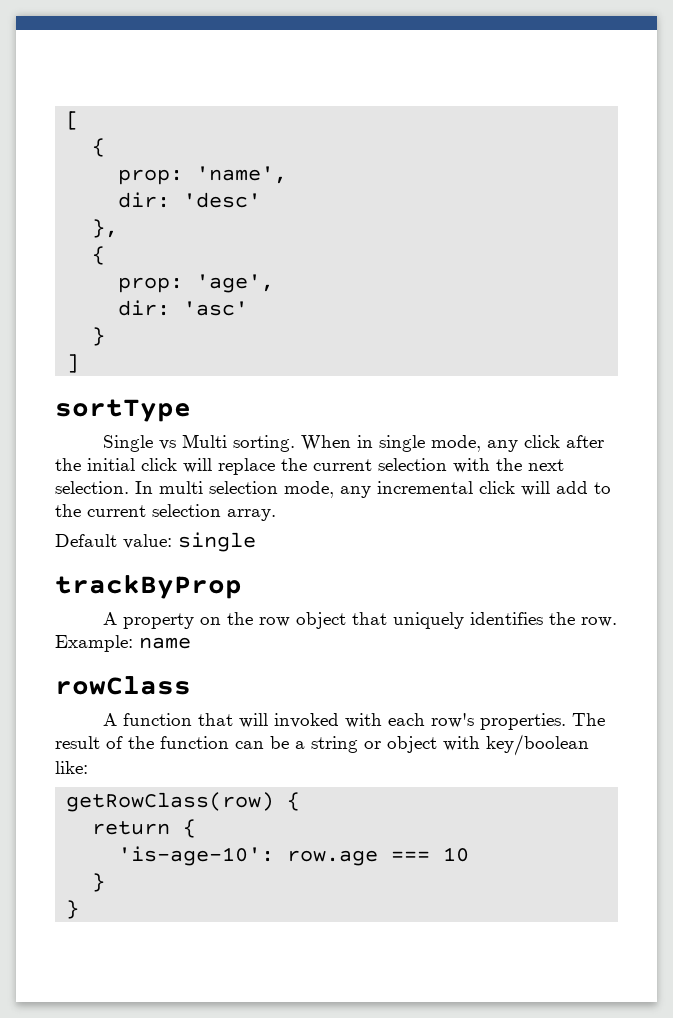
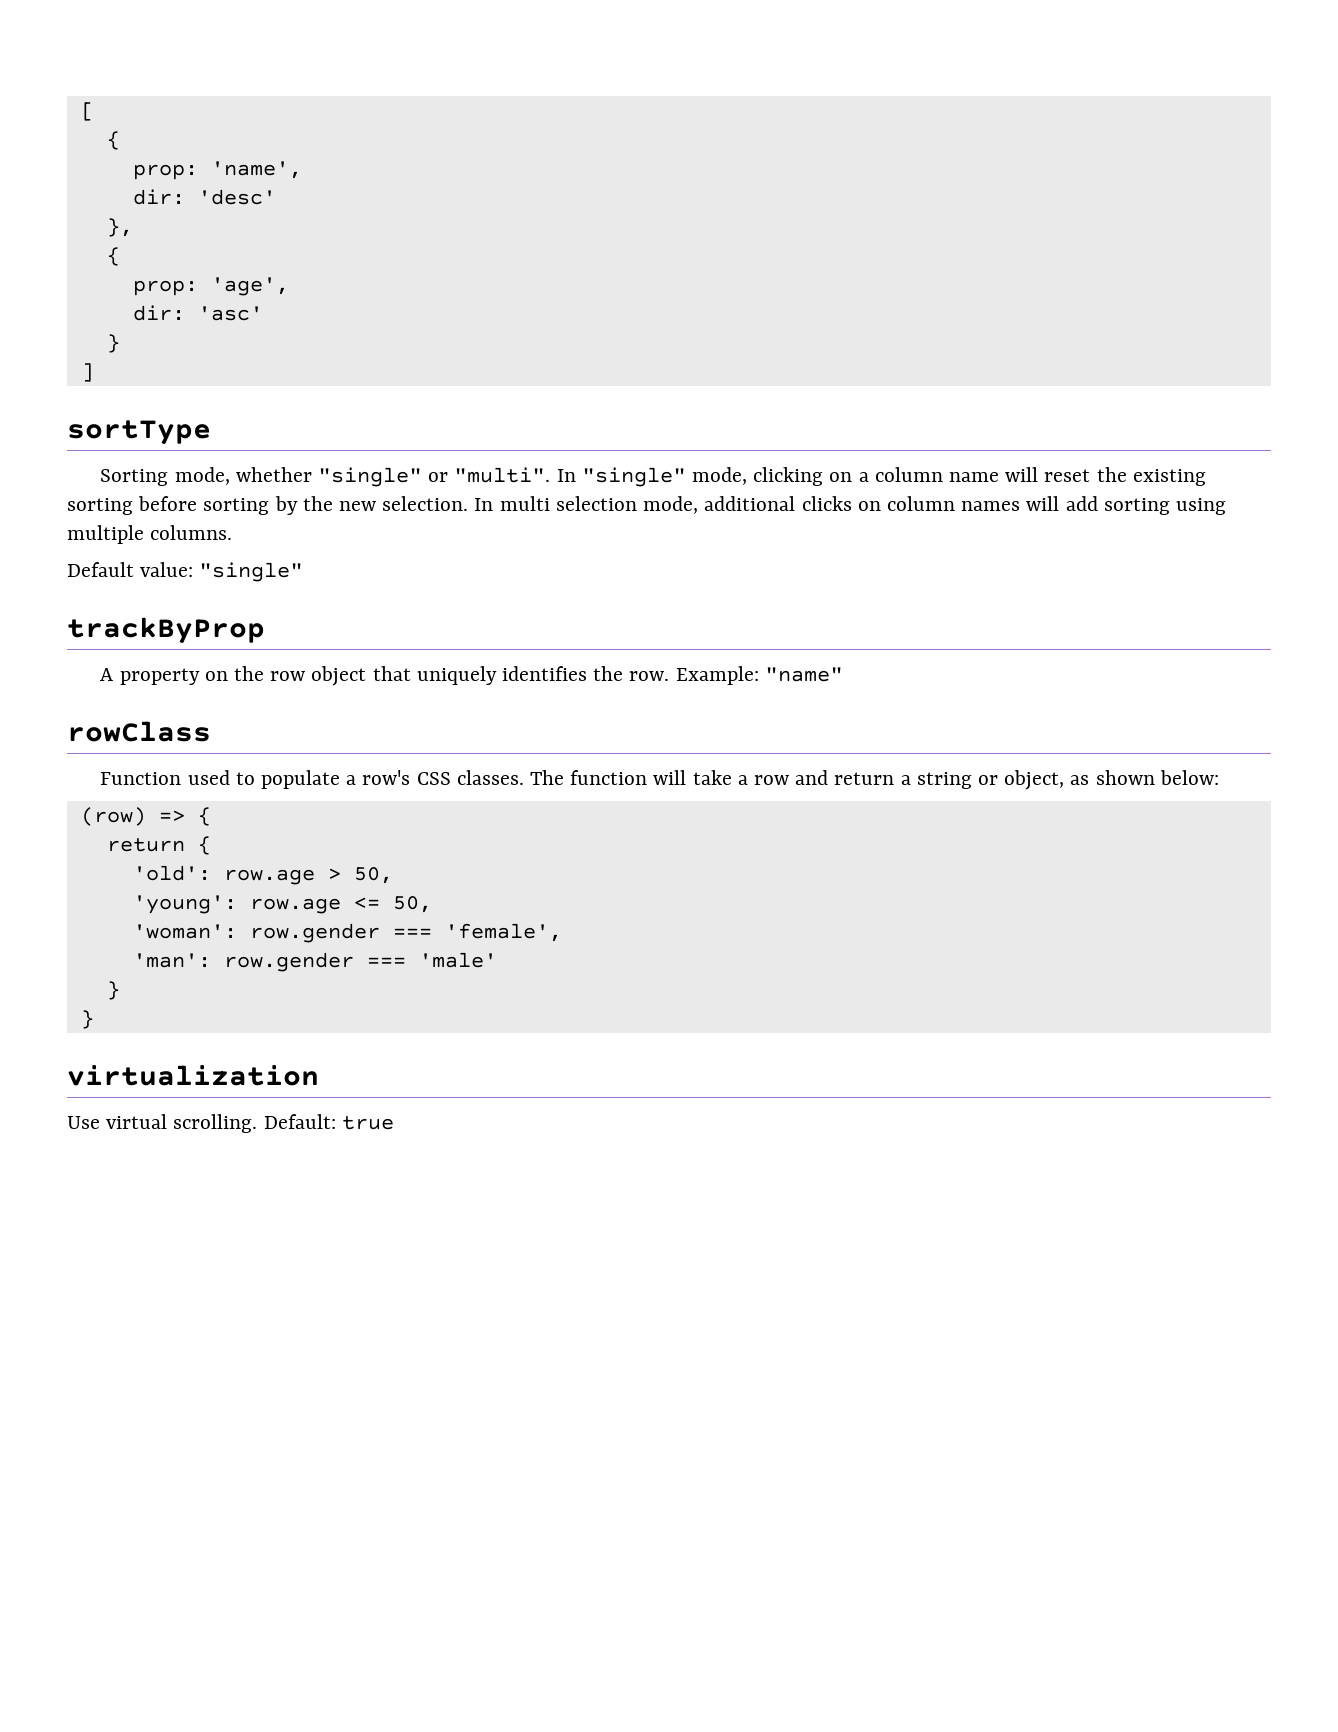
- Single vs Multi sorting. When in single mode, any click after the initial click will replace the current selection with the next selection.
+ Sorting mode, whether "single" or "multi". In "single" mode, clicking on a column name will reset the existing sorting before sorting by the new selection.
- In multi selection mode, any incremental click will add to the current selection array.
+ In multi selection mode, additional clicks on column names will add sorting using multiple columns.
- Default value: single
+ Default value: "single"
- Example: name
+ Example: "name"
- A function that will invoked with each row's properties. The result of the function can be a string or object with key/boolean like:
- getRowClass(row) {
+ Function used to populate a row's CSS classes. The function will take a row and return a string or object, as shown below:
+ (row) => {
  return {
- 'is-age-10': row.age === 10
+ 'old': row.age > 50,
+ 'young': row.age <= 50,
+ 'woman': row.gender === 'female',
+ 'man': row.gender === 'male'
  }
  }
+ virtualization
+ Use virtual scrolling. Default: true

